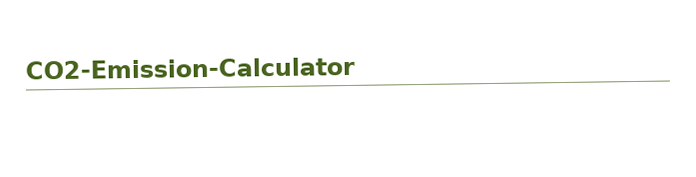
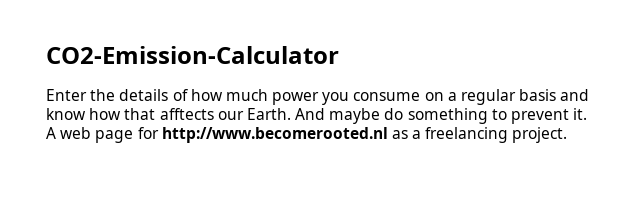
+ Enter the details of how much power you consume on a regular basis and know how that afftects our Earth. And maybe do something to prevent it. A web page for http://www.becomerooted.nl as a freelancing project.

